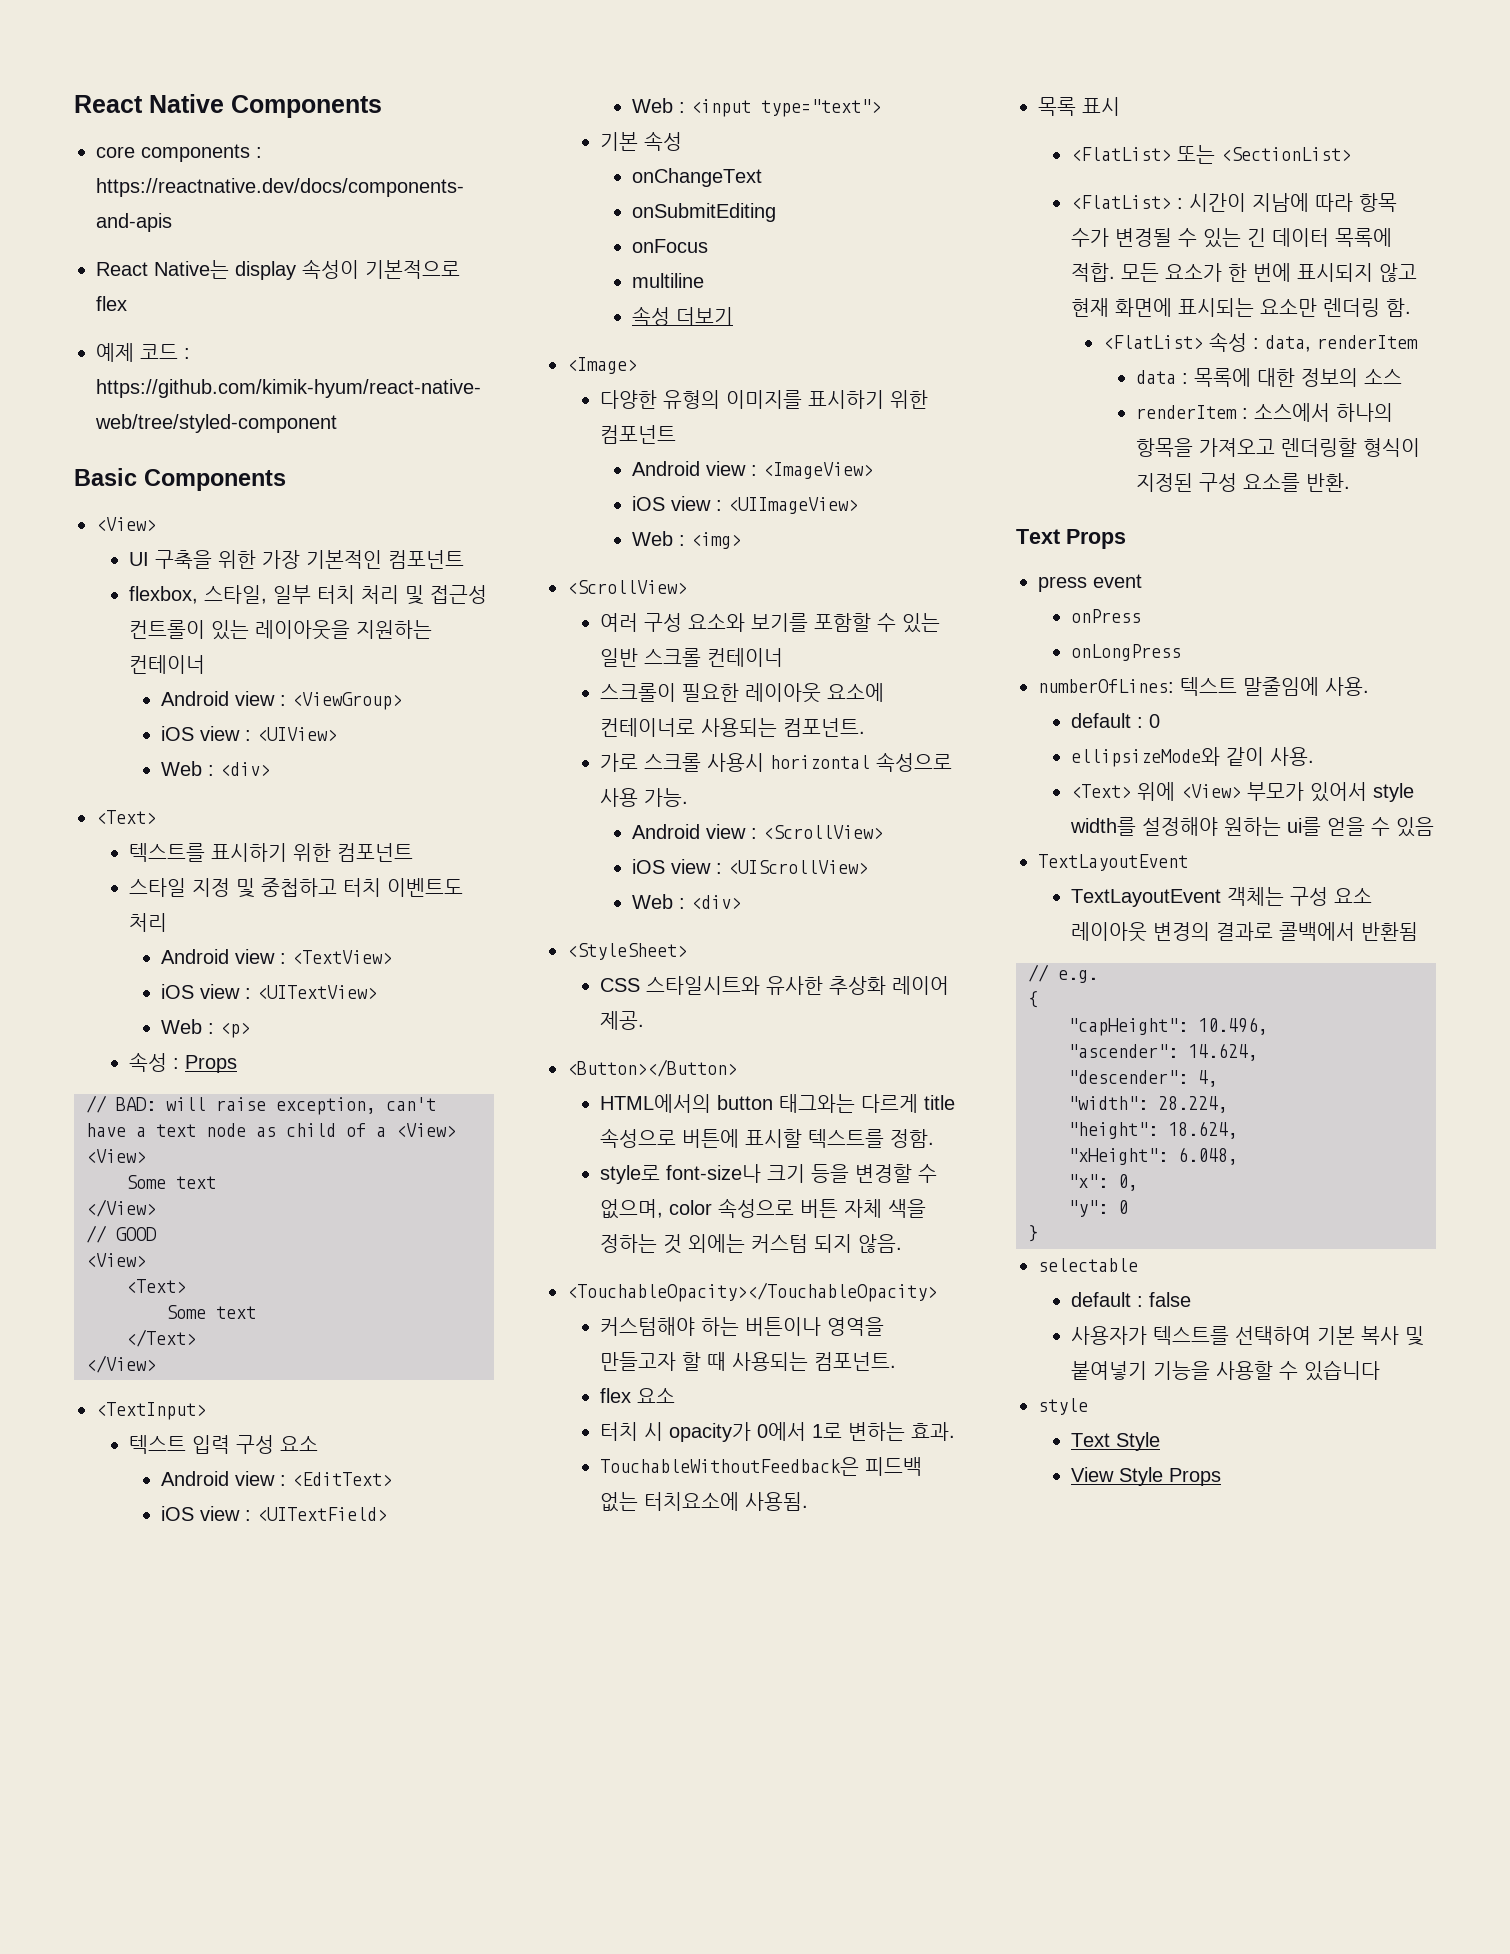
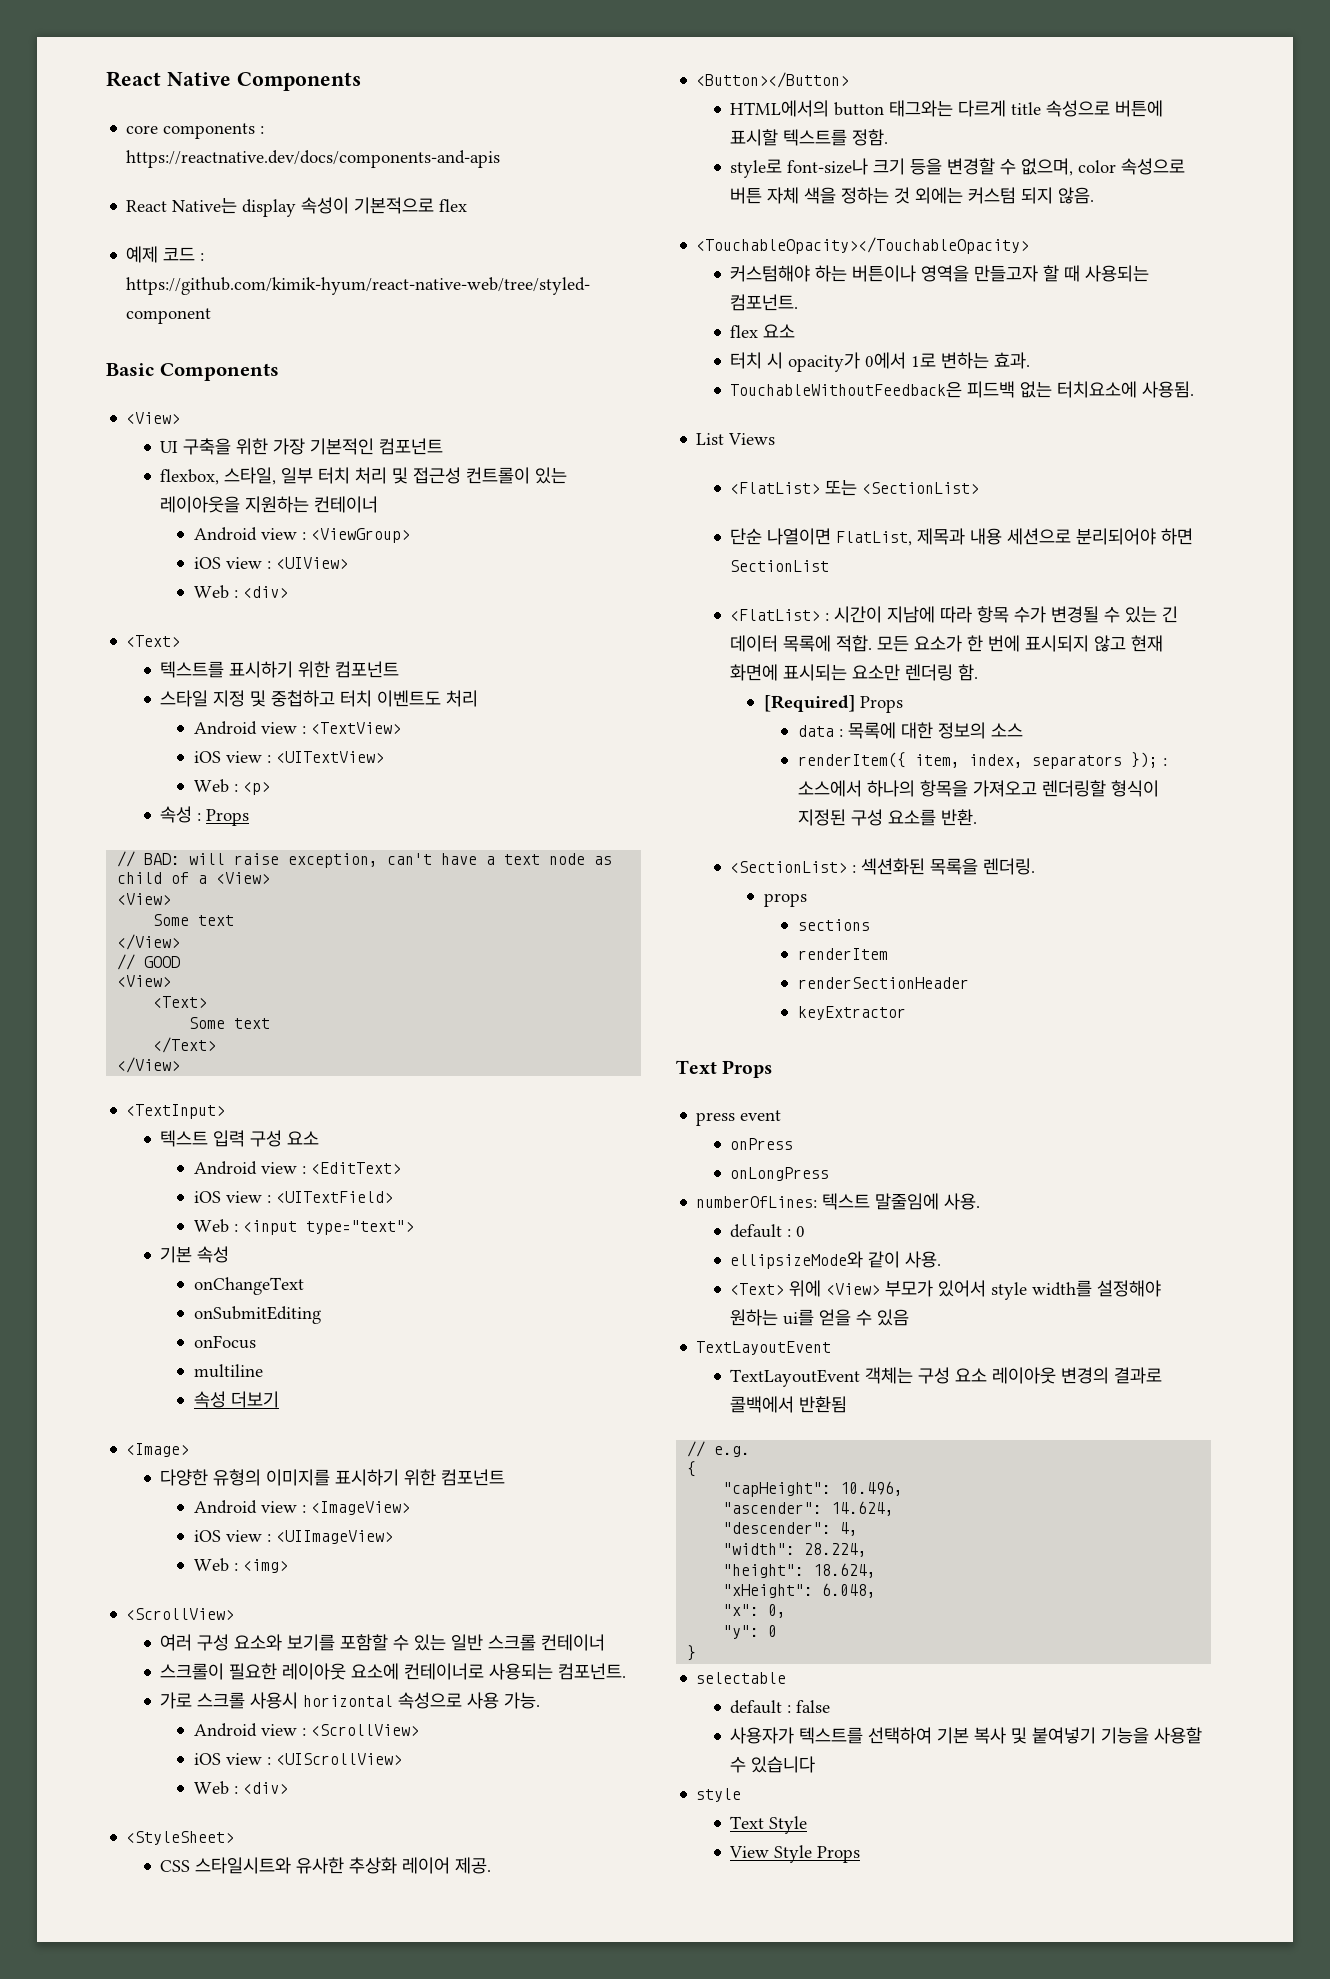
- 목록 표시
+ List Views
+ 단순 나열이면 FlatList, 제목과 내용 세션으로 분리되어야 하면 SectionList
- <FlatList> 속성 : data, renderItem
+ [Required] Props
- renderItem : 소스에서 하나의 항목을 가져오고 렌더링할 형식이 지정된 구성 요소를 반환.
+ renderItem({ item, index, separators }); : 소스에서 하나의 항목을 가져오고 렌더링할 형식이 지정된 구성 요소를 반환.
+ <SectionList> : 섹션화된 목록을 렌더링.
+ props
+ sections
+ renderItem
+ renderSectionHeader
+ keyExtractor

